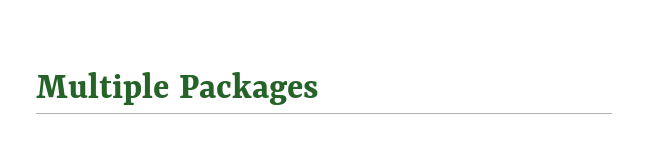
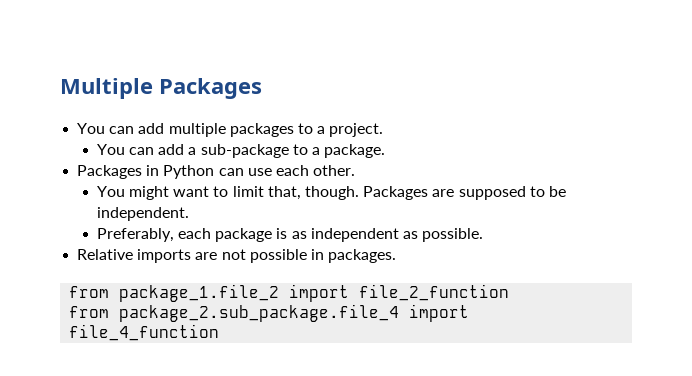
+ You can add multiple packages to a project.
+ You can add a sub-package to a package.
+ Packages in Python can use each other.
+ You might want to limit that, though. Packages are supposed to be independent.
+ Preferably, each package is as independent as possible.
+ Relative imports are not possible in packages.
+ from package_1.file_2 import file_2_function
+ from package_2.sub_package.file_4 import file_4_function

